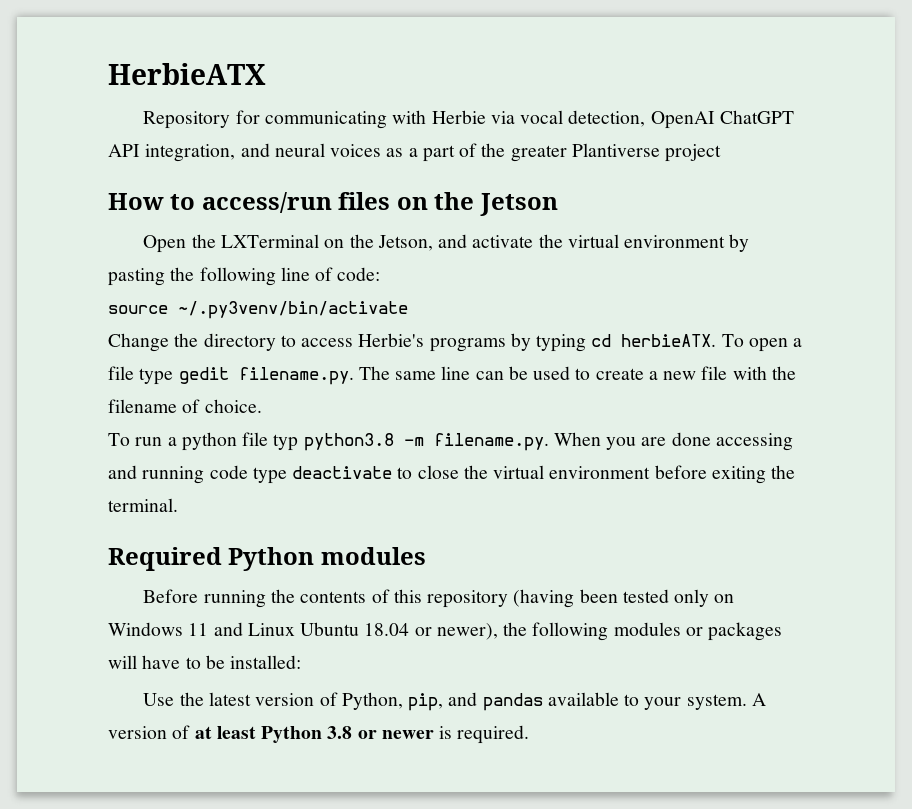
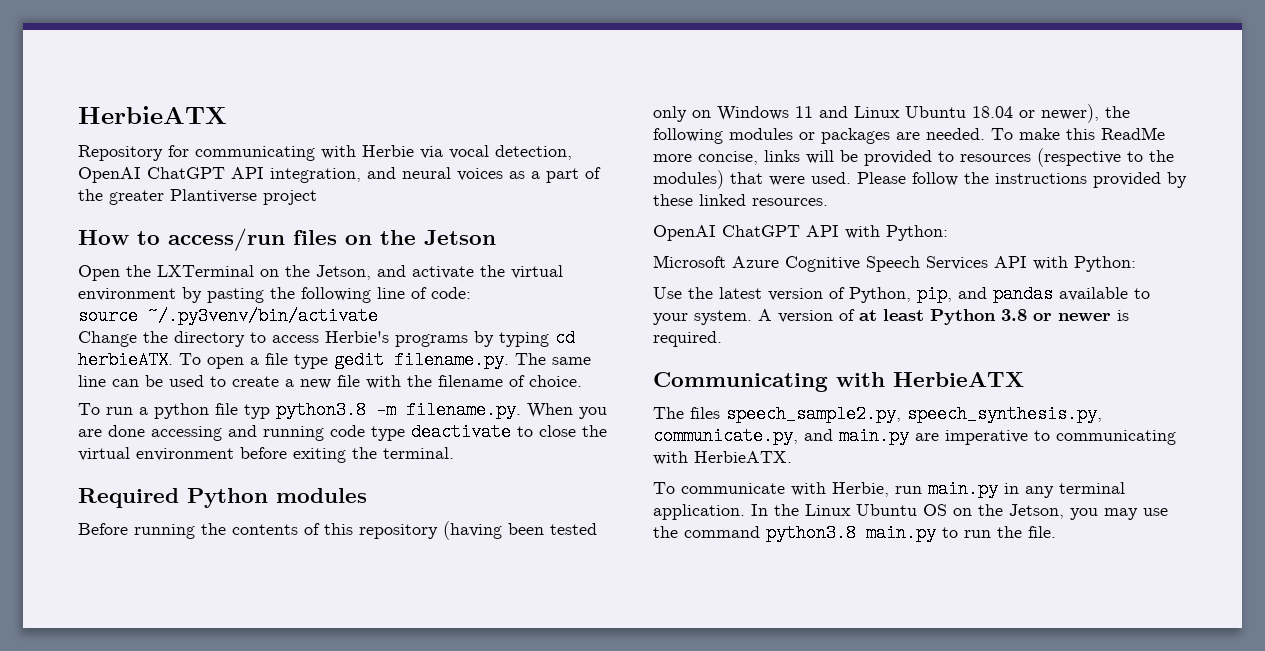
- Before running the contents of this repository (having been tested only on Windows 11 and Linux Ubuntu 18.04 or newer), the following modules or packages will have to be installed:
+ Before running the contents of this repository (having been tested only on Windows 11 and Linux Ubuntu 18.04 or newer), the following modules or packages are needed. To make this ReadMe more concise, links will be provided to resources (respective to the modules) that were used. Please follow the instructions provided by these linked resources.
+ OpenAI ChatGPT API with Python:
+ Microsoft Azure Cognitive Speech Services API with Python:
+ Communicating with HerbieATX
+ The files speech_sample2.py, speech_synthesis.py, communicate.py, and main.py are imperative to communicating with HerbieATX.
+ To communicate with Herbie, run main.py in any terminal application. In the Linux Ubuntu OS on the Jetson, you may use the command python3.8 main.py to run the file.

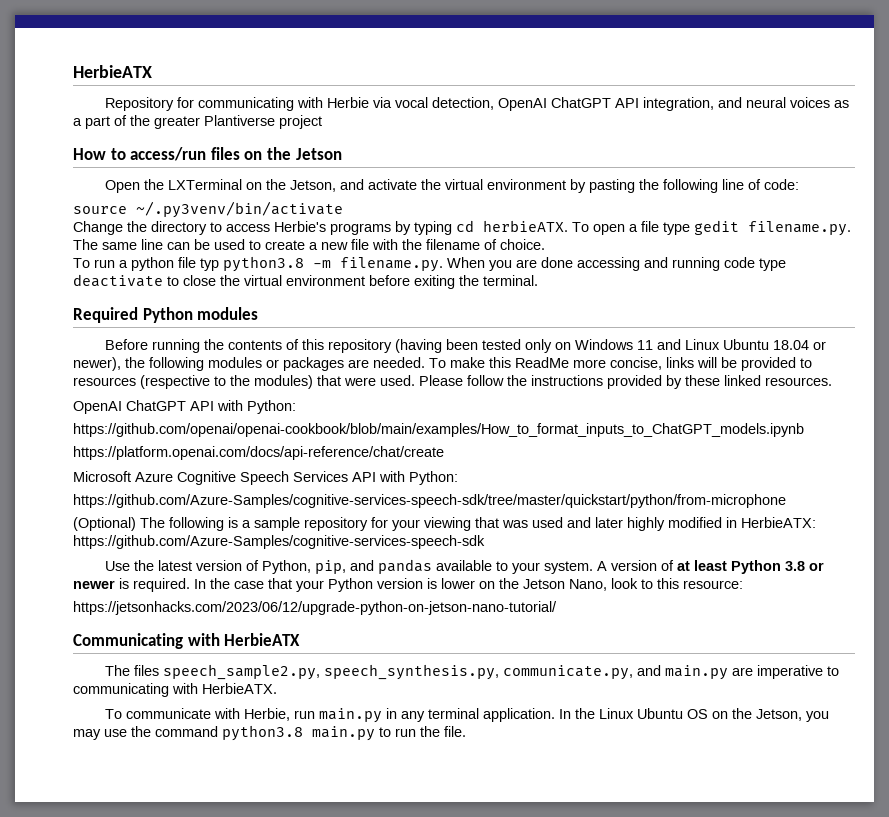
+ https://github.com/openai/openai-cookbook/blob/main/examples/How_to_format_inputs_to_ChatGPT_models.ipynb
+ https://platform.openai.com/docs/api-reference/chat/create
+ https://github.com/Azure-Samples/cognitive-services-speech-sdk/tree/master/quickstart/python/from-microphone
+ (Optional) The following is a sample repository for your viewing that was used and later highly modified in HerbieATX: https://github.com/Azure-Samples/cognitive-services-speech-sdk
+ In the case that your Python version is lower on the Jetson Nano, look to this resource:
+ https://jetsonhacks.com/2023/06/12/upgrade-python-on-jetson-nano-tutorial/

